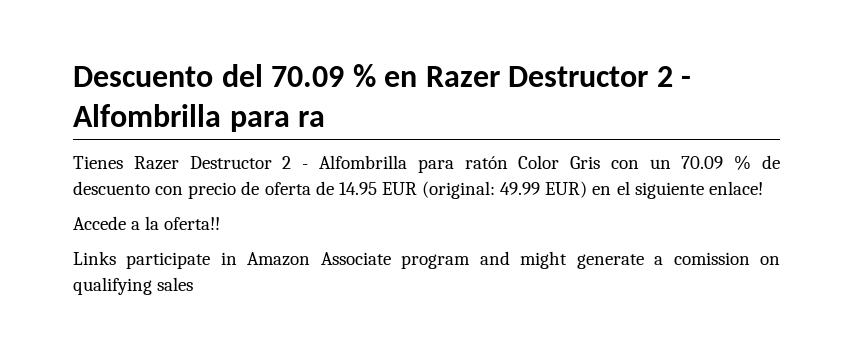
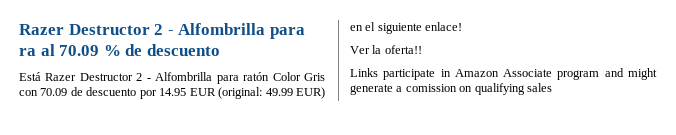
- Descuento del 70.09 % en Razer Destructor 2 - Alfombrilla para ra
- Tienes Razer Destructor 2 - Alfombrilla para ratón Color Gris con un 70.09 % de descuento con precio de oferta de 14.95 EUR (original: 49.99 EUR) en el siguiente enlace!
+ Razer Destructor 2 - Alfombrilla para ra al 70.09 % de descuento
+ Está Razer Destructor 2 - Alfombrilla para ratón Color Gris con 70.09 de descuento por 14.95 EUR (original: 49.99 EUR) en el siguiente enlace!
- Accede a la oferta!!
+ Ver la oferta!!

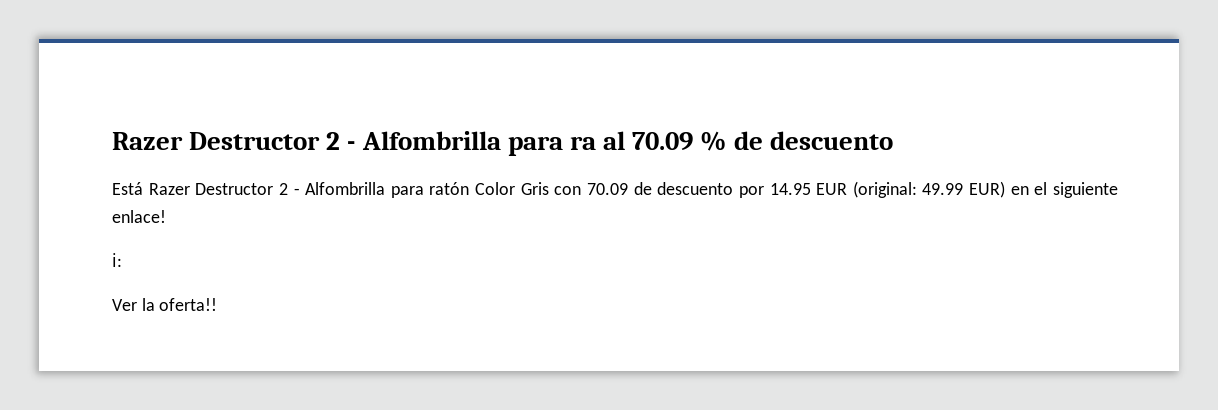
+ ℹ:
- Links participate in Amazon Associate program and might generate a comission on qualifying sales

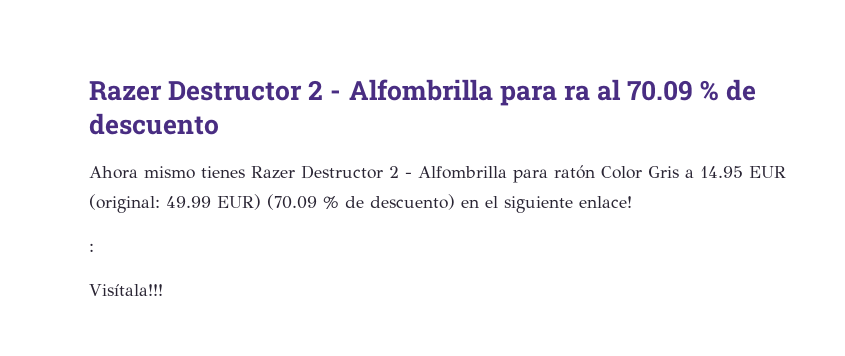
- Está Razer Destructor 2 - Alfombrilla para ratón Color Gris con 70.09 de descuento por 14.95 EUR (original: 49.99 EUR) en el siguiente enlace!
+ Ahora mismo tienes Razer Destructor 2 - Alfombrilla para ratón Color Gris a 14.95 EUR (original: 49.99 EUR) (70.09 % de descuento) en el siguiente enlace!
- ℹ:
- Ver la oferta!!
+ :
+ Visítala!!!

